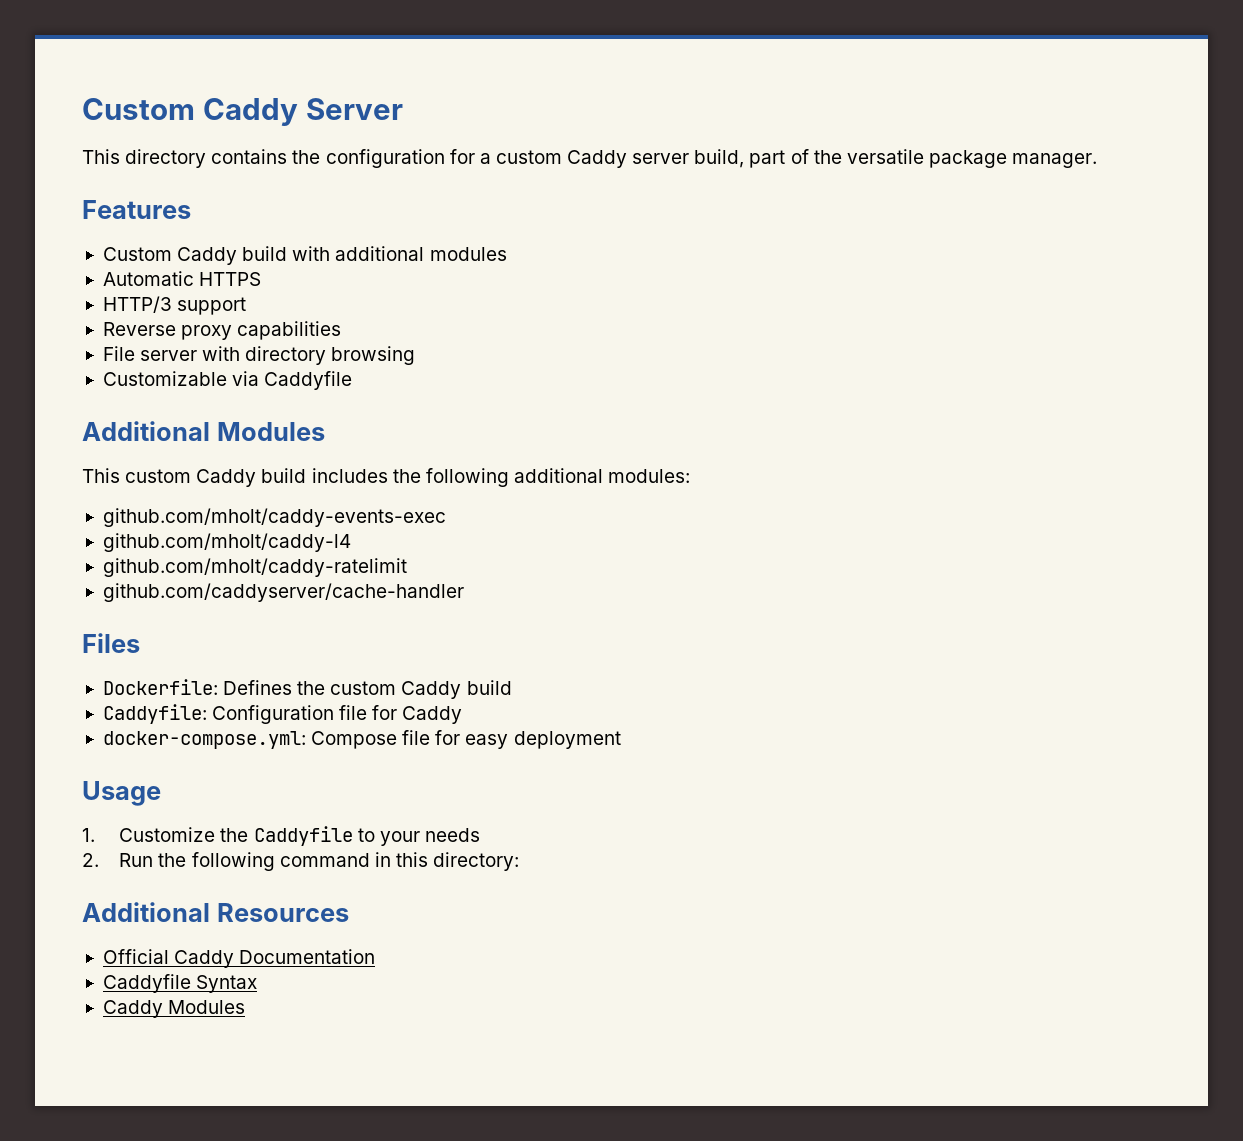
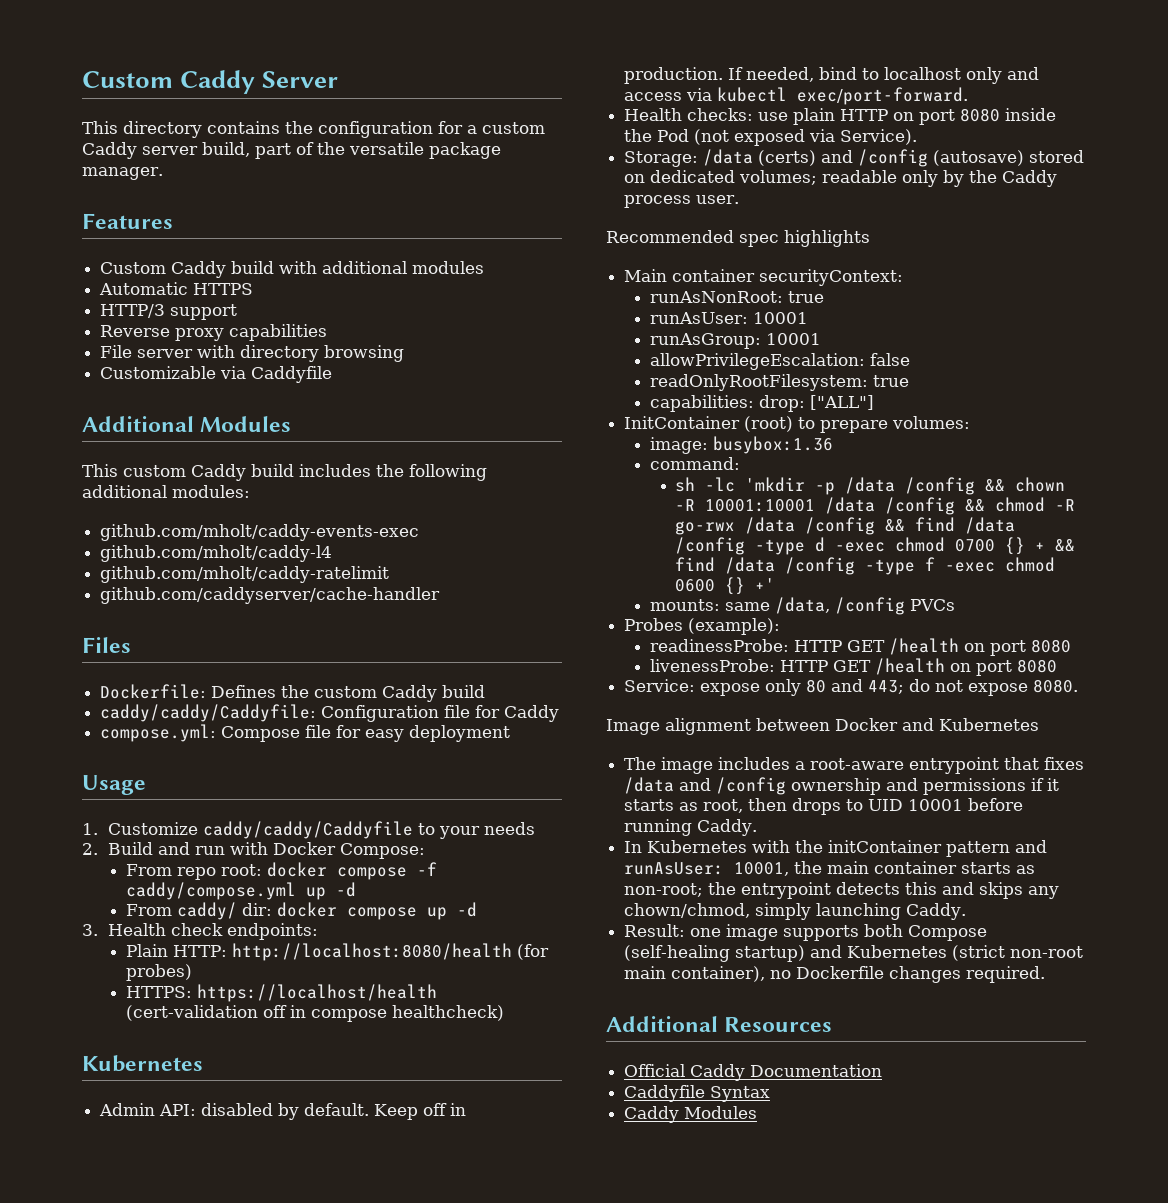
- Caddyfile: Configuration file for Caddy
+ caddy/caddy/Caddyfile: Configuration file for Caddy
- docker-compose.yml: Compose file for easy deployment
+ compose.yml: Compose file for easy deployment
- 1. Customize the Caddyfile to your needs
+ 1. Customize caddy/caddy/Caddyfile to your needs
- 2. Run the following command in this directory:
+ 2. Build and run with Docker Compose:
+ From repo root: docker compose -f caddy/compose.yml up -d
+ From caddy/ dir: docker compose up -d
+ 3. Health check endpoints:
+ Plain HTTP: http://localhost:8080/health (for probes)
+ HTTPS: https://localhost/health (cert-validation off in compose healthcheck)
+ Kubernetes
+ Admin API: disabled by default. Keep off in production. If needed, bind to localhost only and access via kubectl exec/port-forward.
+ Health checks: use plain HTTP on port 8080 inside the Pod (not exposed via Service).
+ Storage: /data (certs) and /config (autosave) stored on dedicated volumes; readable only by the Caddy process user.
+ Recommended spec highlights
+ Main container securityContext:
+ runAsNonRoot: true
+ runAsUser: 10001
+ runAsGroup: 10001
+ allowPrivilegeEscalation: false
+ readOnlyRootFilesystem: true
+ capabilities: drop: ["ALL"]
+ InitContainer (root) to prepare volumes:
+ image: busybox:1.36
+ command:
+ sh -lc 'mkdir -p /data /config && chown -R 10001:10001 /data /config && chmod -R go-rwx /data /config && find /data /config -type d -exec chmod 0700 {} + && find /data /config -type f -exec chmod 0600 {} +'
+ mounts: same /data, /config PVCs
+ Probes (example):
+ readinessProbe: HTTP GET /health on port 8080
+ livenessProbe: HTTP GET /health on port 8080
+ Service: expose only 80 and 443; do not expose 8080.
+ Image alignment between Docker and Kubernetes
+ The image includes a root-aware entrypoint that fixes /data and /config ownership and permissions if it starts as root, then drops to UID 10001 before running Caddy.
+ In Kubernetes with the initContainer pattern and runAsUser: 10001, the main container starts as non-root; the entrypoint detects this and skips any chown/chmod, simply launching Caddy.
+ Result: one image supports both Compose (self-healing startup) and Kubernetes (strict non-root main container), no Dockerfile changes required.

